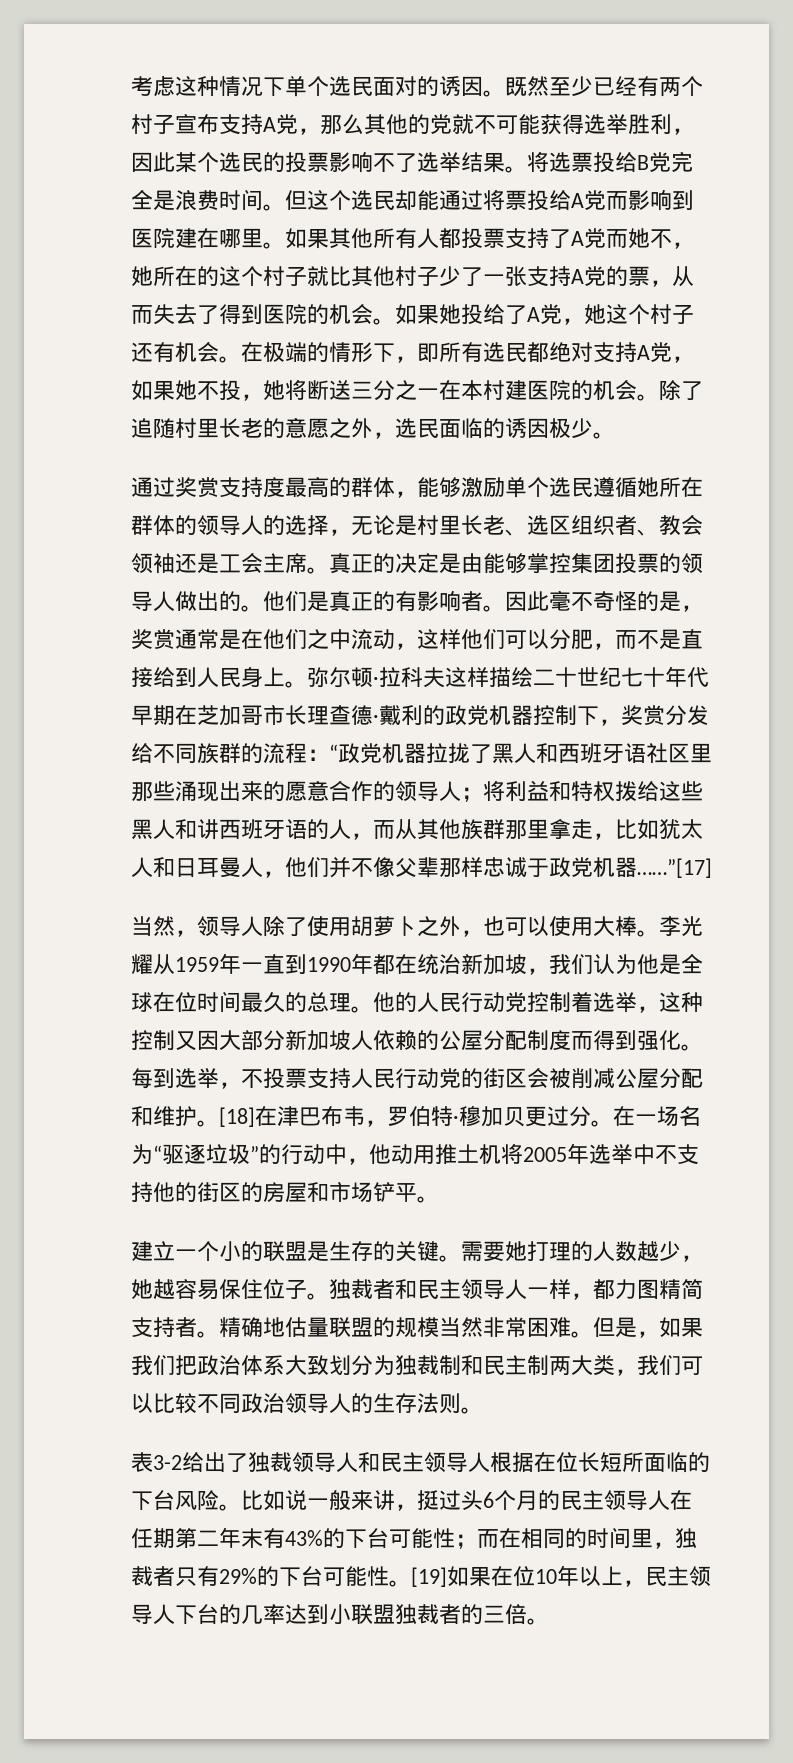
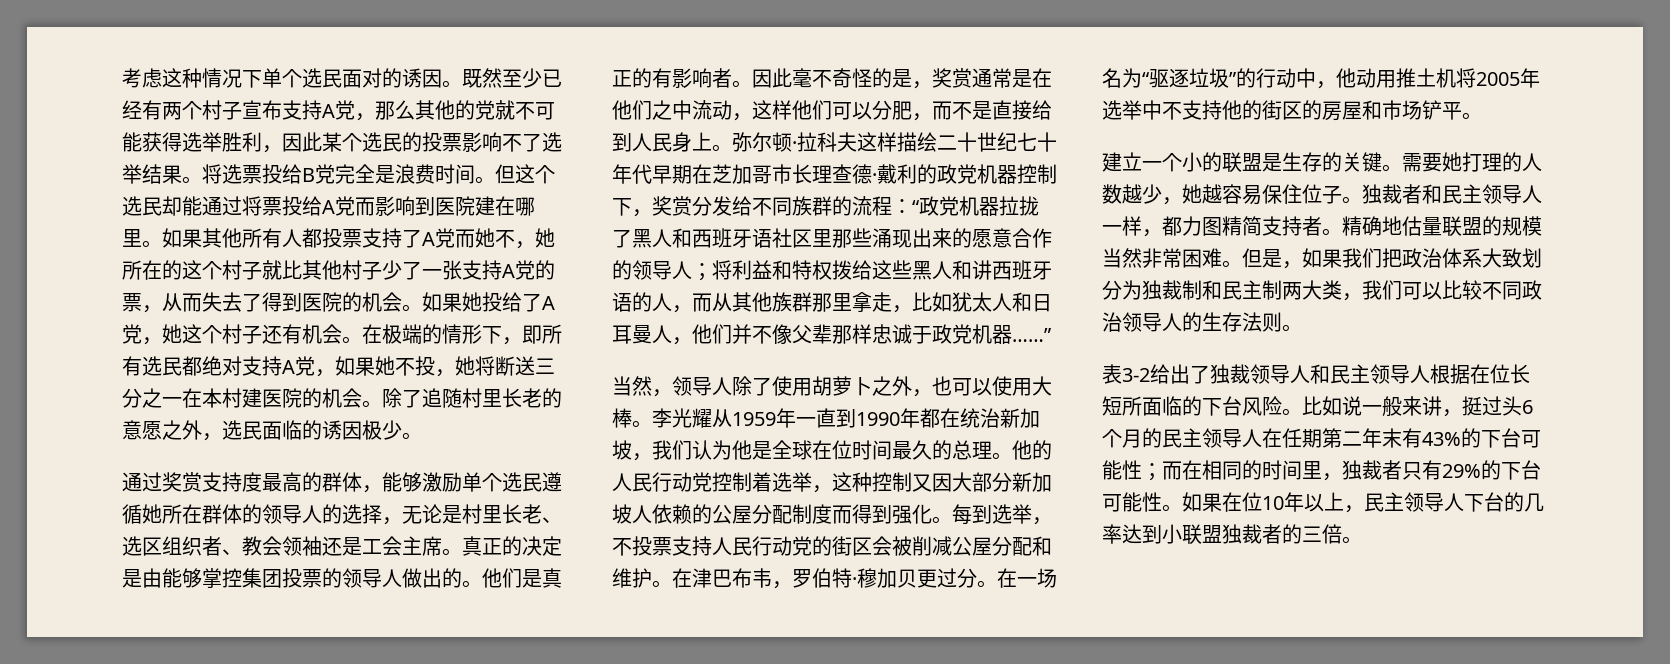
- 将利益和特权拨给这些黑人和讲西班牙语的人，而从其他族群那里拿走，比如犹太人和日耳曼人，他们并不像父辈那样忠诚于政党机器……”[17]
+ 将利益和特权拨给这些黑人和讲西班牙语的人，而从其他族群那里拿走，比如犹太人和日耳曼人，他们并不像父辈那样忠诚于政党机器……”
- [18]在津巴布韦，罗伯特·穆加贝更过分。
+ 在津巴布韦，罗伯特·穆加贝更过分。
- [19]如果在位10年以上，民主领导人下台的几率达到小联盟独裁者的三倍。
+ 如果在位10年以上，民主领导人下台的几率达到小联盟独裁者的三倍。

